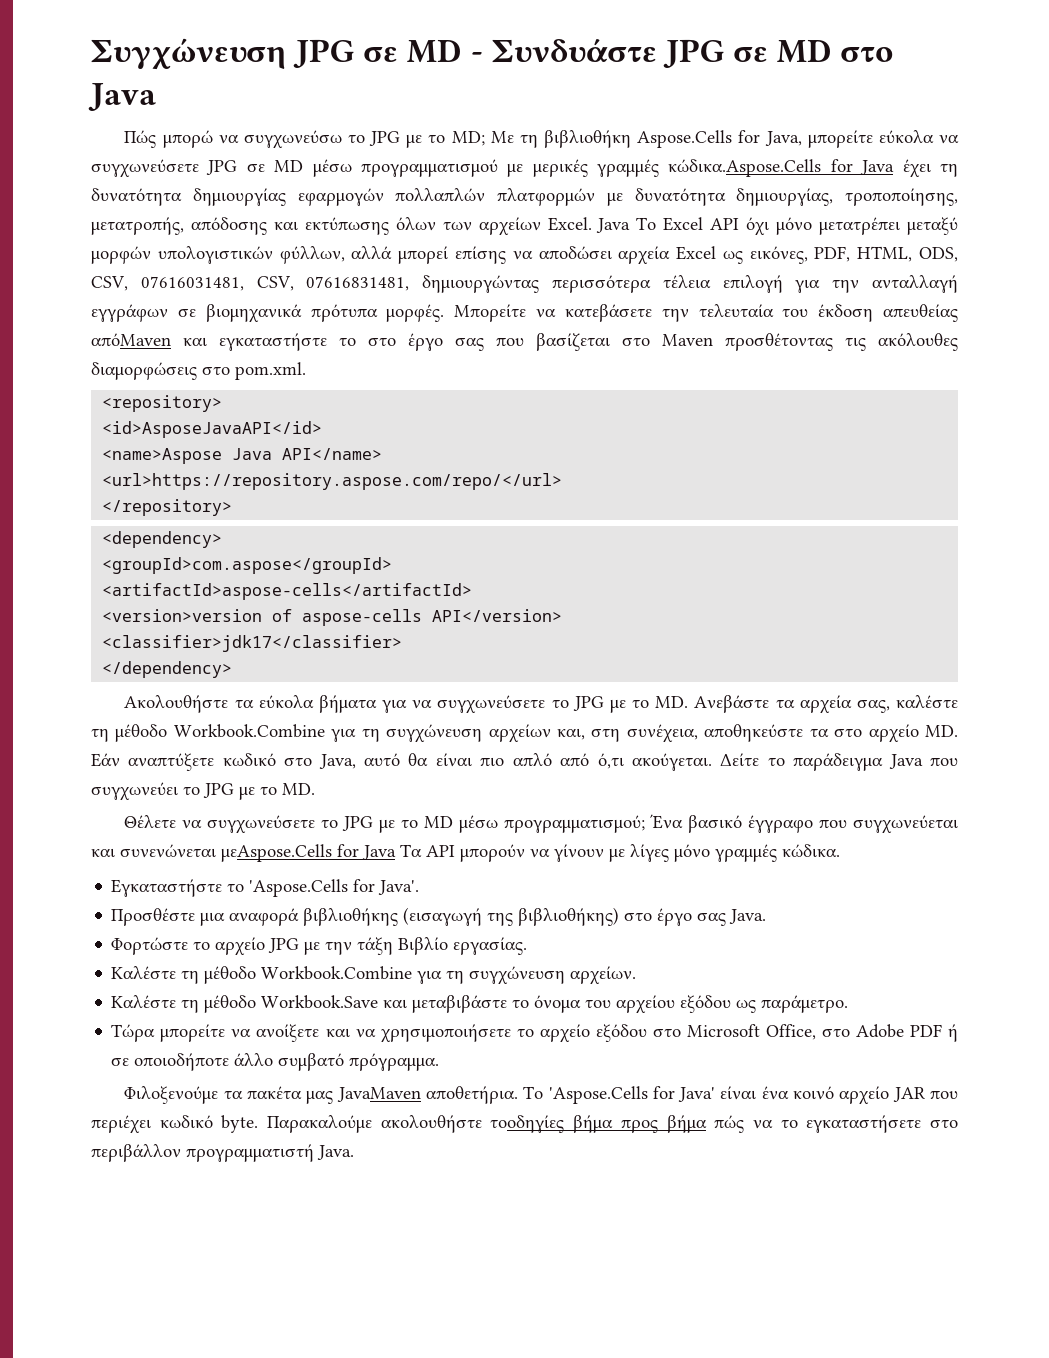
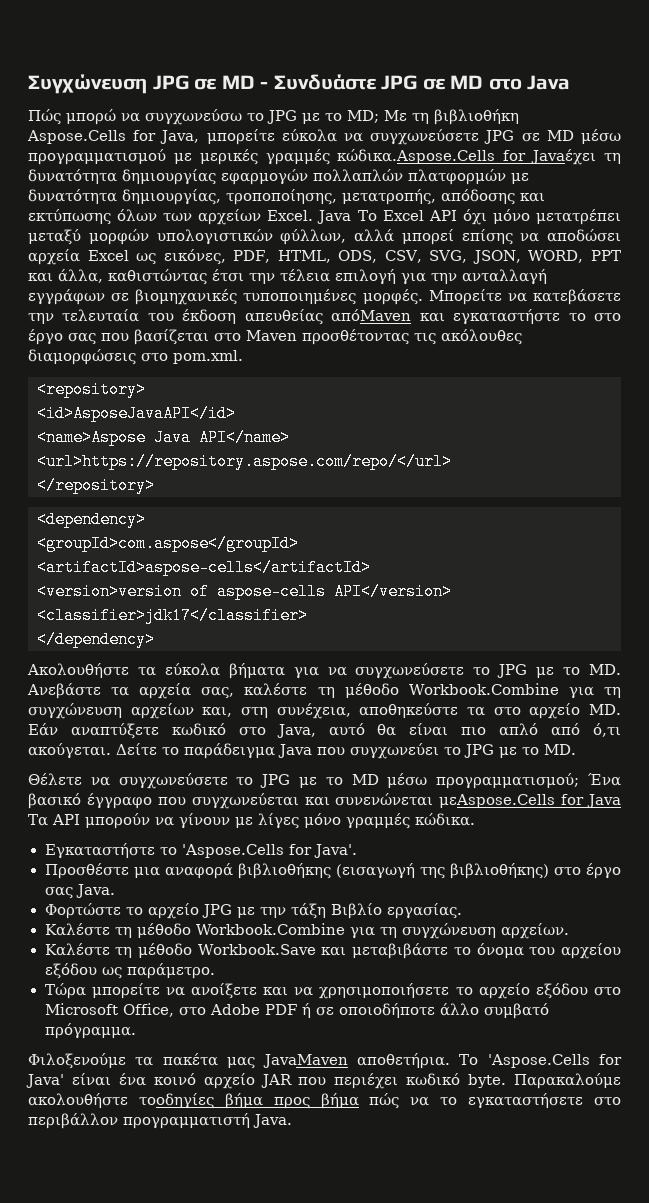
- Πώς μπορώ να συγχωνεύσω το JPG με το MD; Με τη βιβλιοθήκη Aspose.Cells for Java, μπορείτε εύκολα να συγχωνεύσετε JPG σε MD μέσω προγραμματισμού με μερικές γραμμές κώδικα.Aspose.Cells for Java έχει τη δυνατότητα δημιουργίας εφαρμογών πολλαπλών πλατφορμών με δυνατότητα δημιουργίας, τροποποίησης, μετατροπής, απόδοσης και εκτύπωσης όλων των αρχείων Excel.
+ Πώς μπορώ να συγχωνεύσω το JPG με το MD; Με τη βιβλιοθήκη Aspose.Cells for Java, μπορείτε εύκολα να συγχωνεύσετε JPG σε MD μέσω προγραμματισμού με μερικές γραμμές κώδικα.Aspose.Cells for Javaέχει τη δυνατότητα δημιουργίας εφαρμογών πολλαπλών πλατφορμών με δυνατότητα δημιουργίας, τροποποίησης, μετατροπής, απόδοσης και εκτύπωσης όλων των αρχείων Excel.
- Java Το Excel API όχι μόνο μετατρέπει μεταξύ μορφών υπολογιστικών φύλλων, αλλά μπορεί επίσης να αποδώσει αρχεία Excel ως εικόνες, PDF, HTML, ODS, CSV, 07616031481, CSV, 07616831481, δημιουργώντας περισσότερα τέλεια επιλογή για την ανταλλαγή εγγράφων σε βιομηχανικά πρότυπα μορφές.
+ Java Το Excel API όχι μόνο μετατρέπει μεταξύ μορφών υπολογιστικών φύλλων, αλλά μπορεί επίσης να αποδώσει αρχεία Excel ως εικόνες, PDF, HTML, ODS, CSV, SVG, JSON, WORD, PPT και άλλα, καθιστώντας έτσι την τέλεια επιλογή για την ανταλλαγή εγγράφων σε βιομηχανικές τυποποιημένες μορφές.

